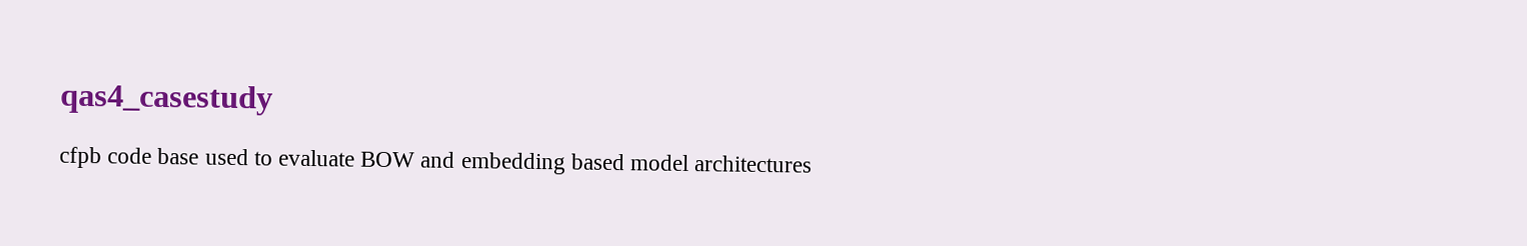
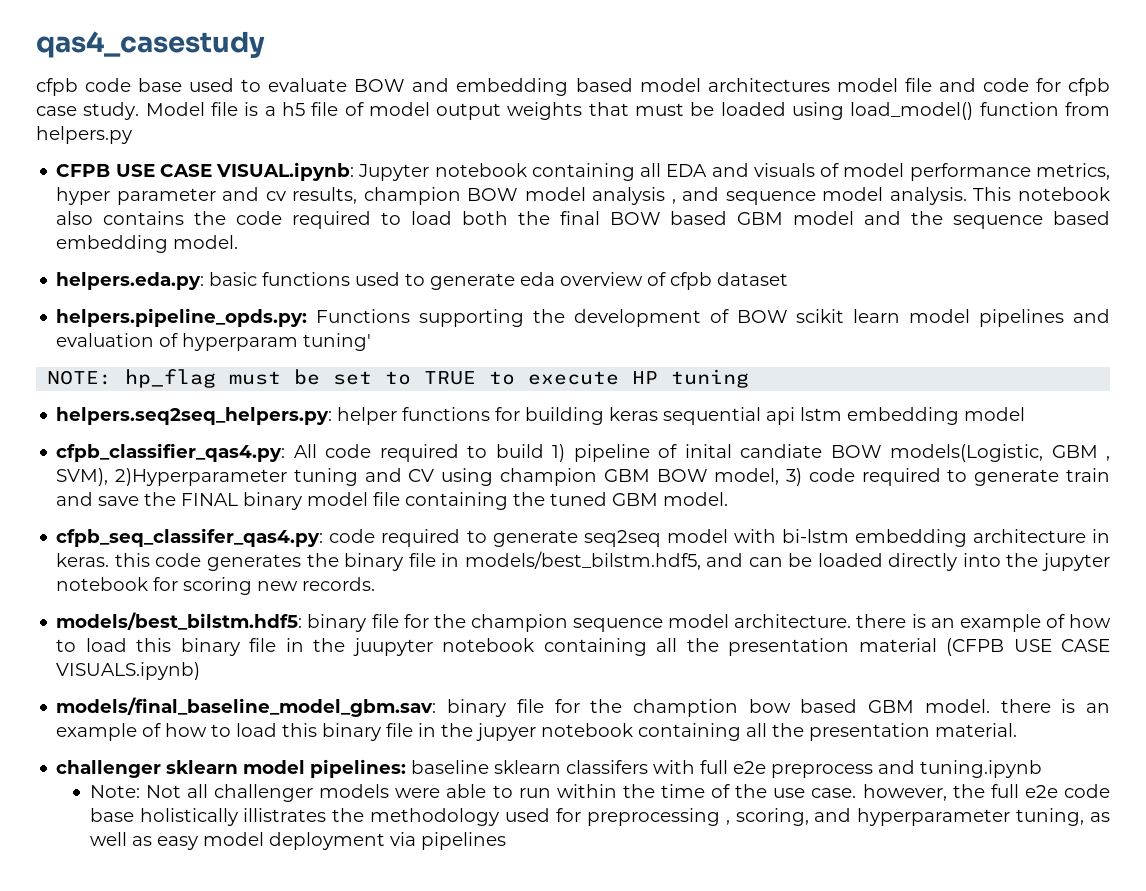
- cfpb code base used to evaluate BOW and embedding based model architectures
+ cfpb code base used to evaluate BOW and embedding based model architectures model file and code for cfpb case study. Model file is a h5 file of model output weights that must be loaded using load_model() function from helpers.py
+ CFPB USE CASE VISUAL.ipynb: Jupyter notebook containing all EDA and visuals of model performance metrics, hyper parameter and cv results, champion BOW model analysis , and sequence model analysis. This notebook also contains the code required to load both the final BOW based GBM model and the sequence based embedding model.
+ helpers.eda.py: basic functions used to generate eda overview of cfpb dataset
+ helpers.pipeline_opds.py: Functions supporting the development of BOW scikit learn model pipelines and evaluation of hyperparam tuning'
+ NOTE: hp_flag must be set to TRUE to execute HP tuning
+ helpers.seq2seq_helpers.py: helper functions for building keras sequential api lstm embedding model
+ cfpb_classifier_qas4.py: All code required to build 1) pipeline of inital candiate BOW models(Logistic, GBM , SVM), 2)Hyperparameter tuning and CV using champion GBM BOW model, 3) code required to generate train and save the FINAL binary model file containing the tuned GBM model.
+ cfpb_seq_classifer_qas4.py: code required to generate seq2seq model with bi-lstm embedding architecture in keras. this code generates the binary file in models/best_bilstm.hdf5, and can be loaded directly into the jupyter notebook for scoring new records.
+ models/best_bilstm.hdf5: binary file for the champion sequence model architecture. there is an example of how to load this binary file in the juupyter notebook containing all the presentation material (CFPB USE CASE VISUALS.ipynb)
+ models/final_baseline_model_gbm.sav: binary file for the chamption bow based GBM model. there is an example of how to load this binary file in the jupyer notebook containing all the presentation material.
+ challenger sklearn model pipelines: baseline sklearn classifers with full e2e preprocess and tuning.ipynb
+ Note: Not all challenger models were able to run within the time of the use case. however, the full e2e code base holistically illistrates the methodology used for preprocessing , scoring, and hyperparameter tuning, as well as easy model deployment via pipelines

